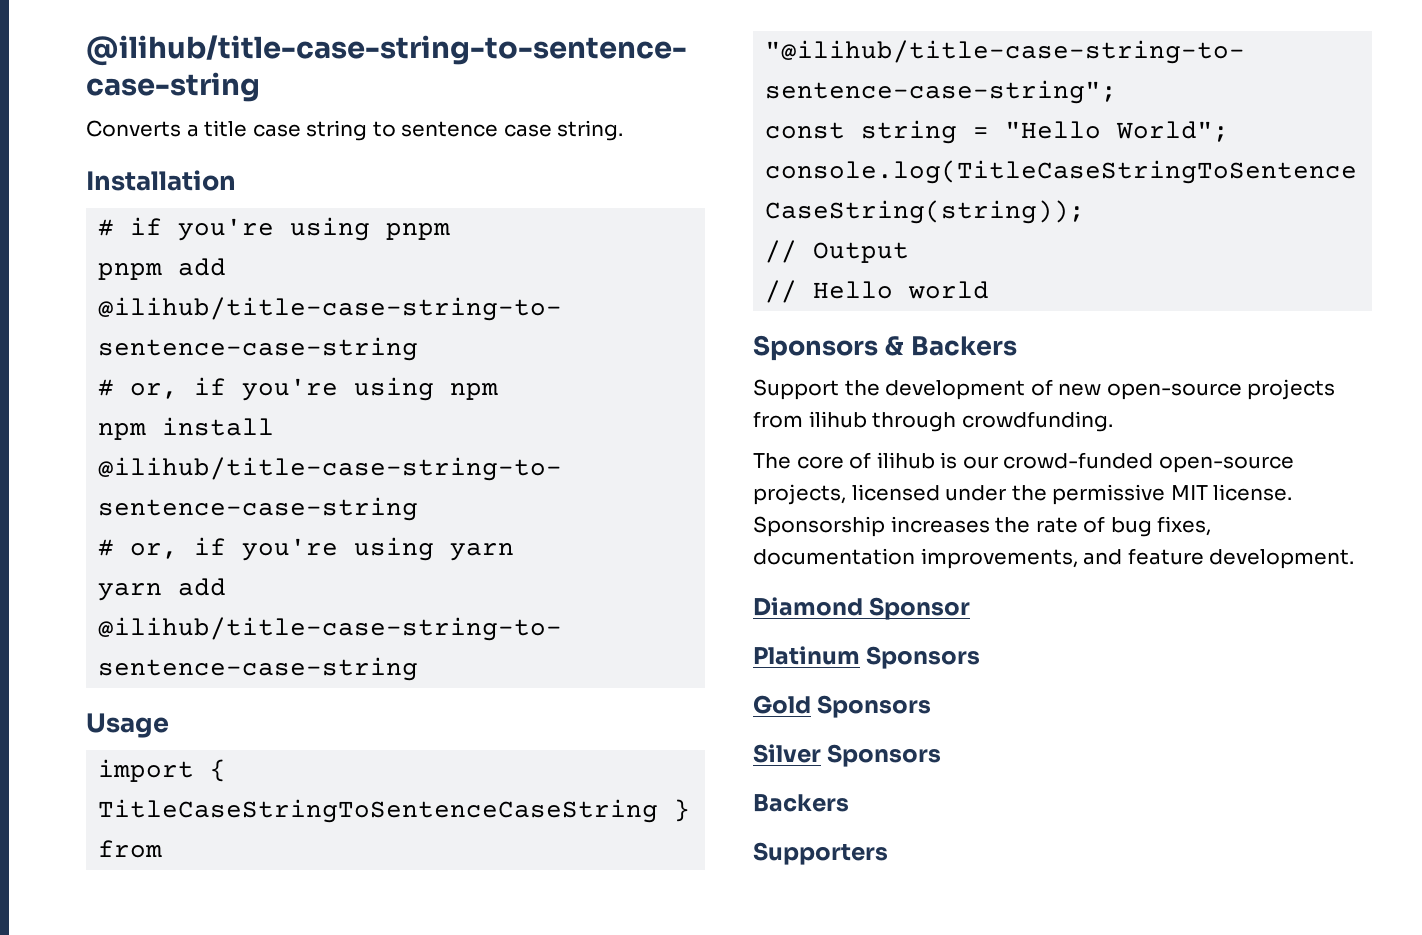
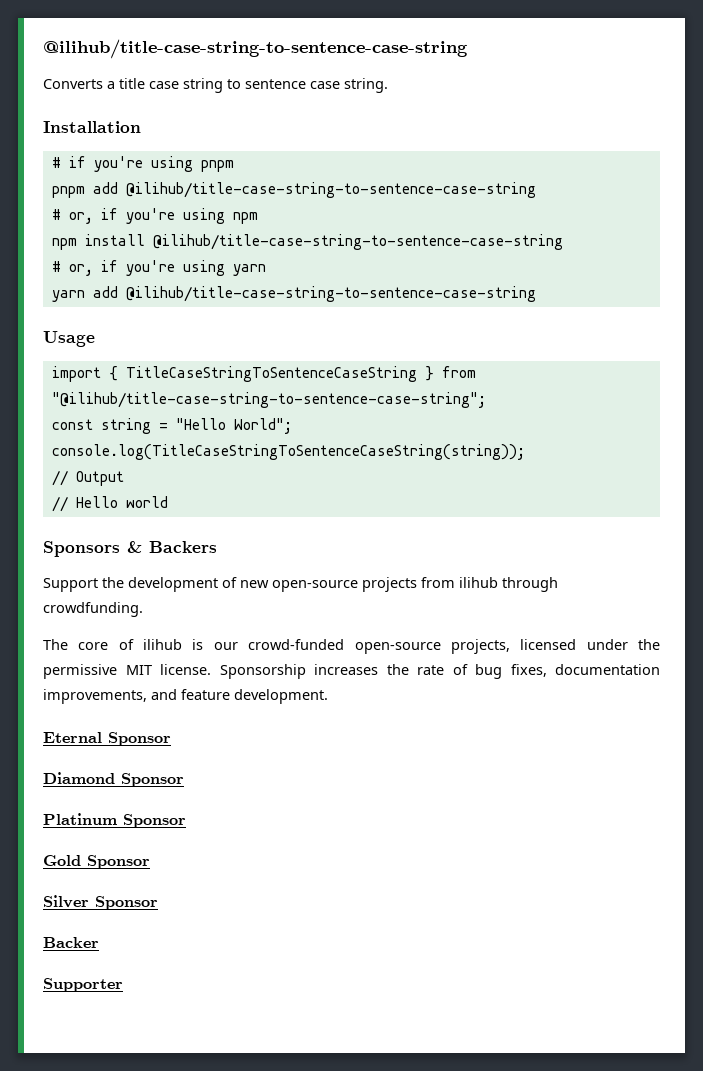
+ Eternal Sponsor
- Platinum Sponsors
+ Platinum Sponsor
- Gold Sponsors
+ Gold Sponsor
- Silver Sponsors
- Backers
- Supporters
+ Silver Sponsor
+ Backer
+ Supporter

